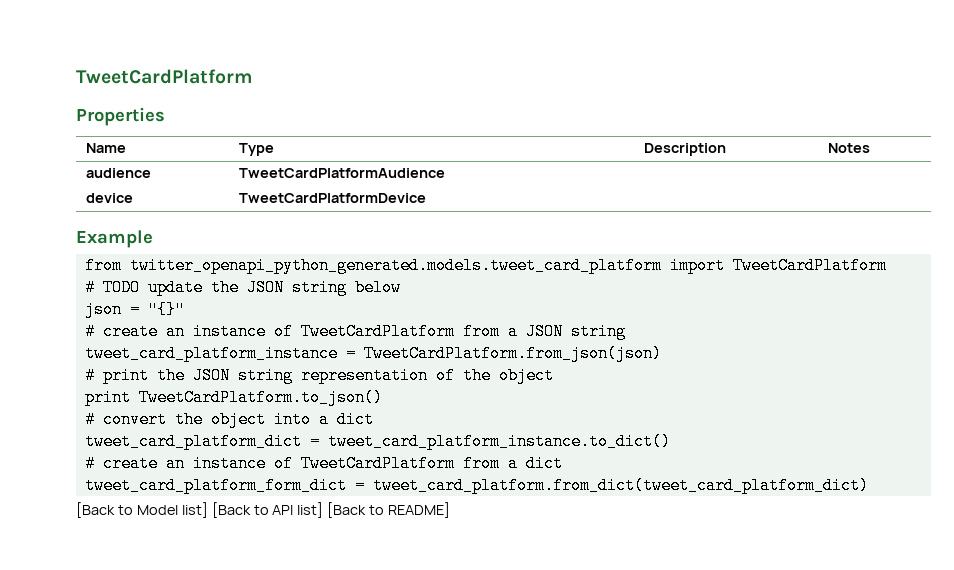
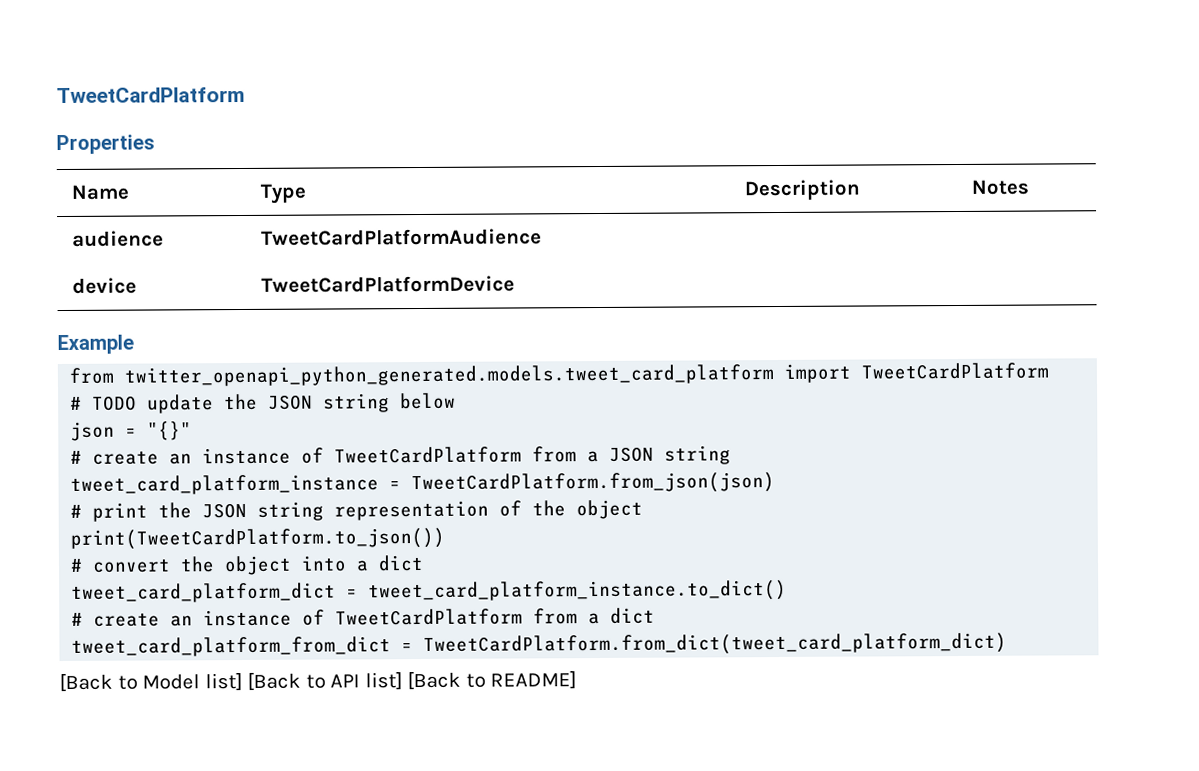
- print TweetCardPlatform.to_json()
+ print(TweetCardPlatform.to_json())
- tweet_card_platform_form_dict = tweet_card_platform.from_dict(tweet_card_platform_dict)
+ tweet_card_platform_from_dict = TweetCardPlatform.from_dict(tweet_card_platform_dict)

